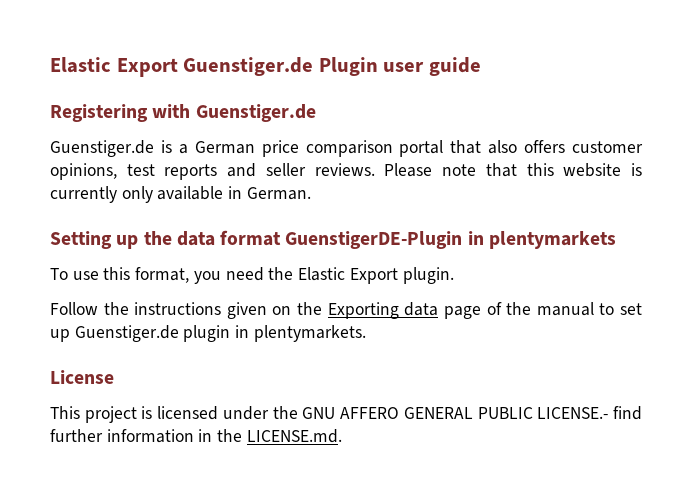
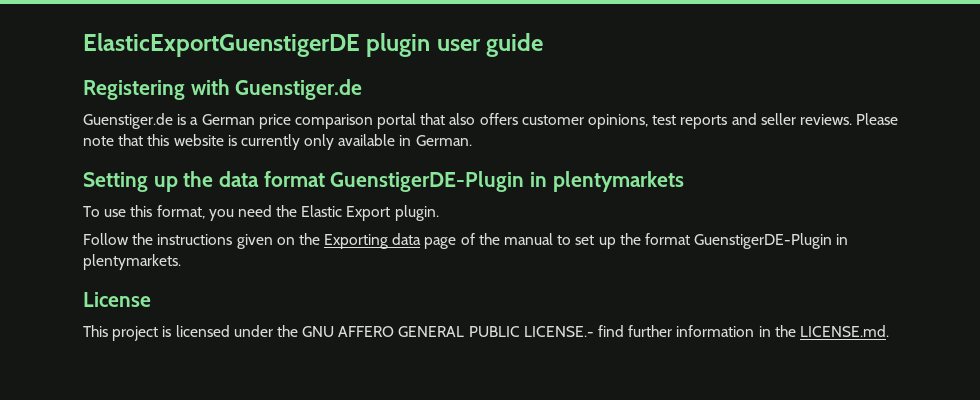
- Elastic Export Guenstiger.de Plugin user guide
+ ElasticExportGuenstigerDE plugin user guide
- Follow the instructions given on the Exporting data page of the manual to set up Guenstiger.de plugin in plentymarkets.
+ Follow the instructions given on the Exporting data page of the manual to set up the format GuenstigerDE-Plugin in plentymarkets.

